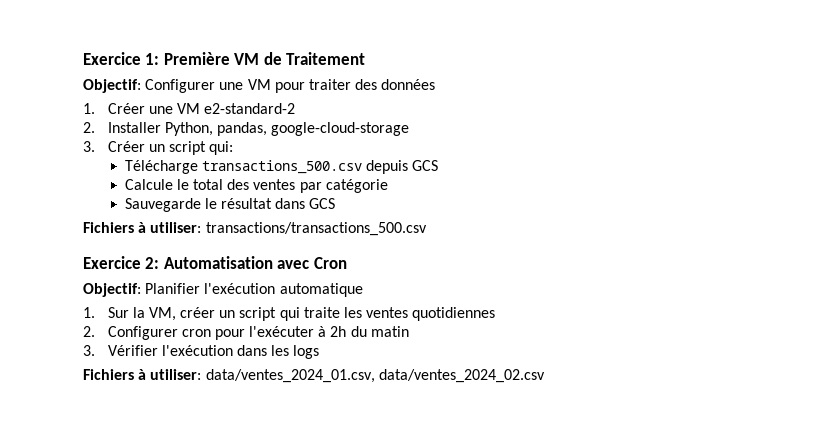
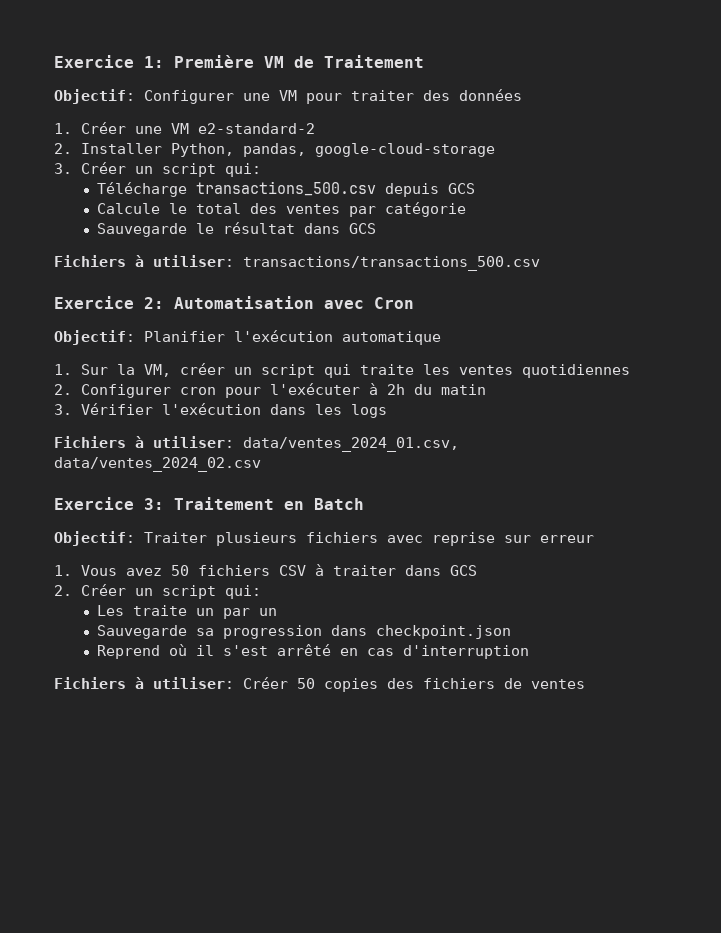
+ Exercice 3: Traitement en Batch
+ Objectif: Traiter plusieurs fichiers avec reprise sur erreur
+ 1. Vous avez 50 fichiers CSV à traiter dans GCS
+ 2. Créer un script qui:
+ Les traite un par un
+ Sauvegarde sa progression dans checkpoint.json
+ Reprend où il s'est arrêté en cas d'interruption
+ Fichiers à utiliser: Créer 50 copies des fichiers de ventes

